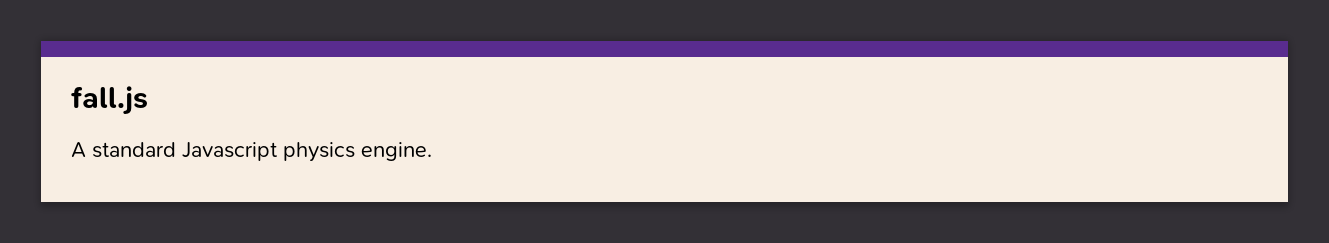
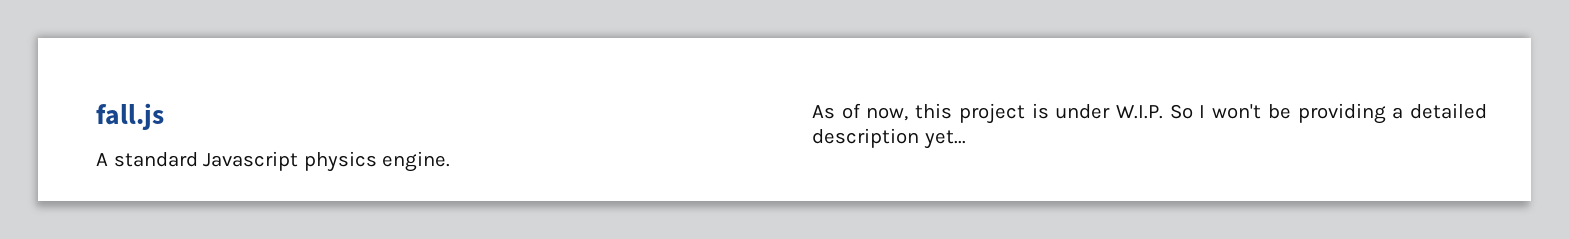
+ As of now, this project is under W.I.P. So I won't be providing a detailed description yet...

